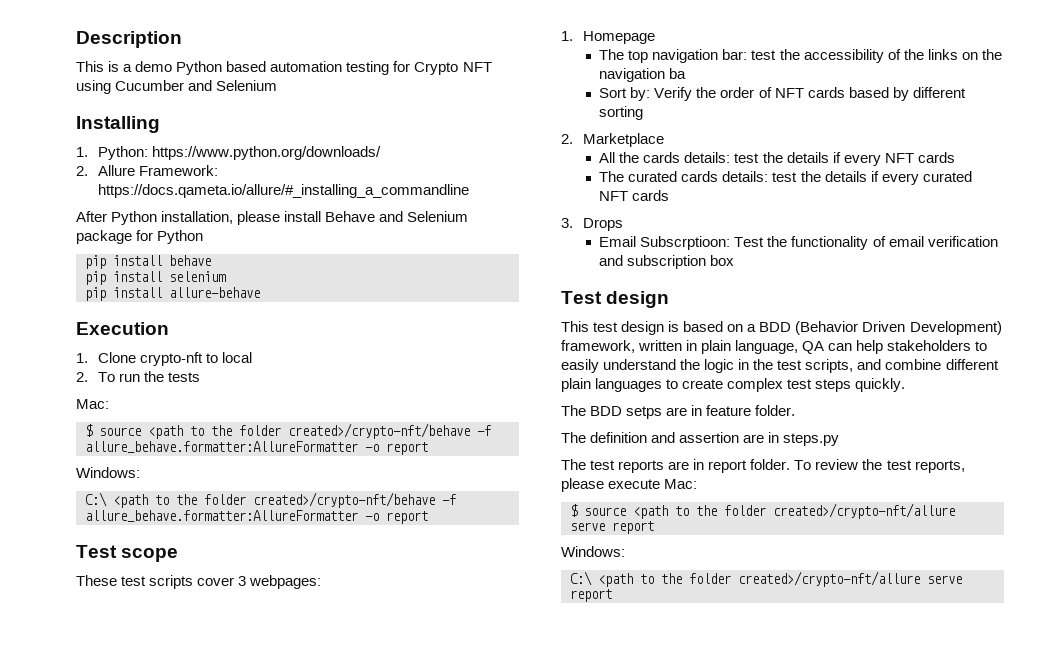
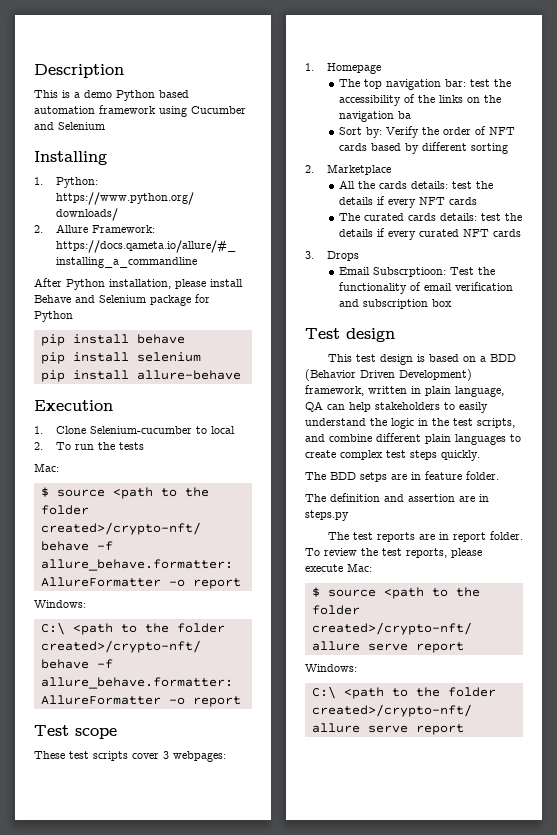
- This is a demo Python based automation testing for Crypto NFT using Cucumber and Selenium
+ This is a demo Python based automation framework using Cucumber and Selenium
- 1. Clone crypto-nft to local
+ 1. Clone Selenium-cucumber to local

